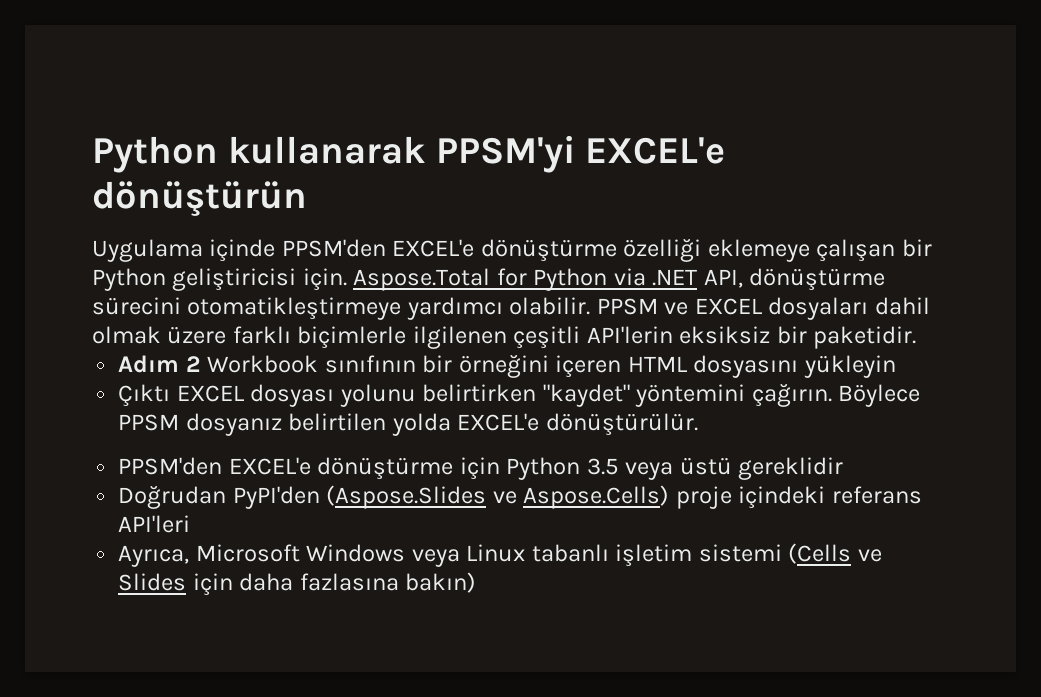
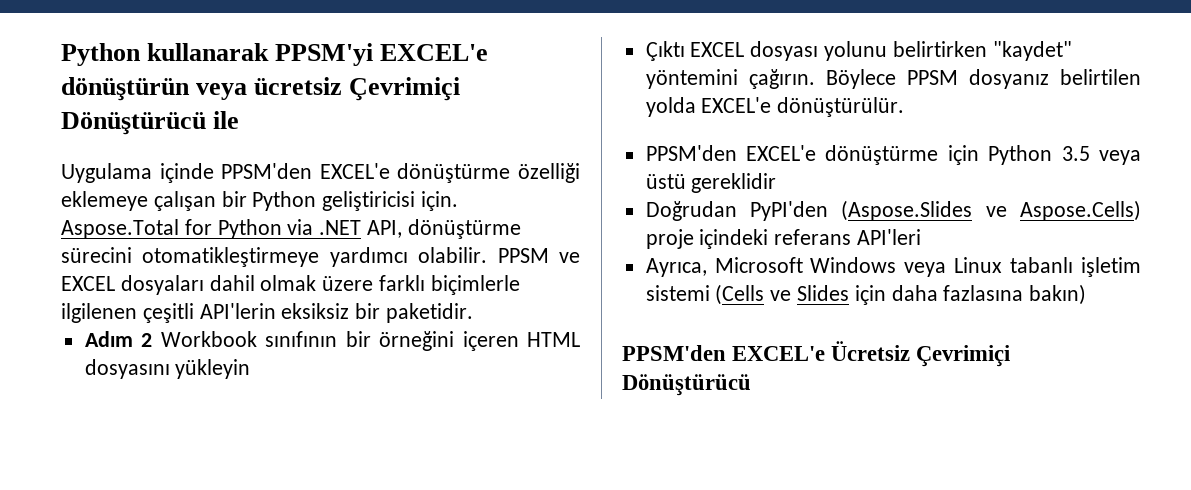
- Python kullanarak PPSM'yi EXCEL'e dönüştürün
+ Python kullanarak PPSM'yi EXCEL'e dönüştürün veya ücretsiz Çevrimiçi Dönüştürücü ile
+ PPSM'den EXCEL'e Ücretsiz Çevrimiçi Dönüştürücü

